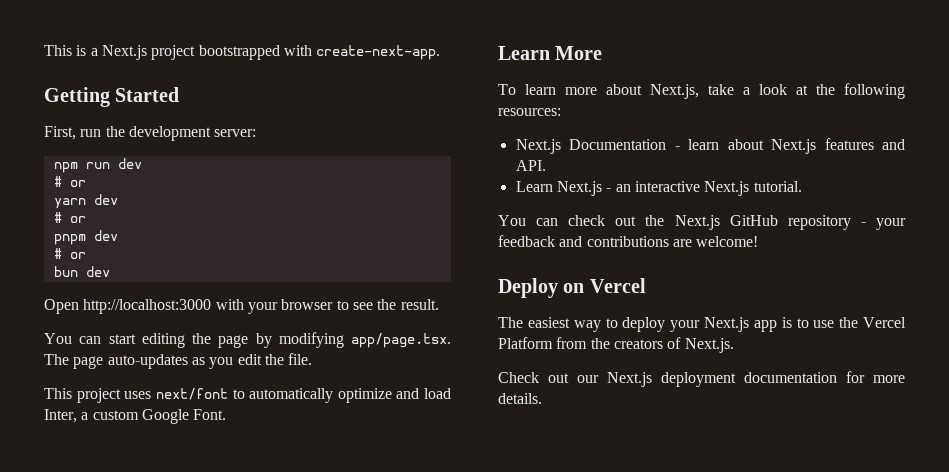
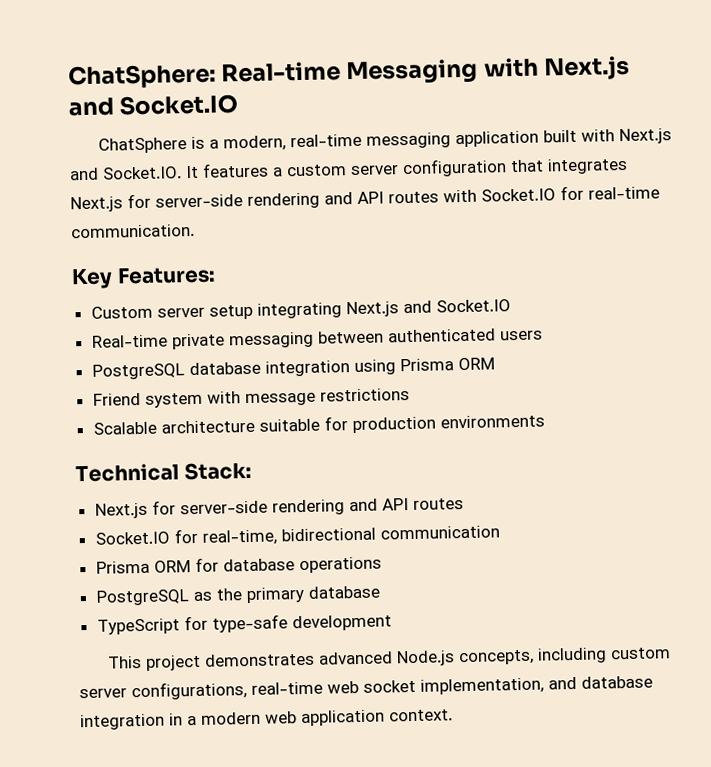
- This is a Next.js project bootstrapped with create-next-app.
- Getting Started
- First, run the development server:
- npm run dev
- # or
- yarn dev
- # or
- pnpm dev
- # or
- bun dev
- Open http://localhost:3000 with your browser to see the result.
- You can start editing the page by modifying app/page.tsx. The page auto-updates as you edit the file.
- This project uses next/font to automatically optimize and load Inter, a custom Google Font.
- Learn More
- To learn more about Next.js, take a look at the following resources:
- Next.js Documentation - learn about Next.js features and API.
- Learn Next.js - an interactive Next.js tutorial.
- You can check out the Next.js GitHub repository - your feedback and contributions are welcome!
- Deploy on Vercel
- The easiest way to deploy your Next.js app is to use the Vercel Platform from the creators of Next.js.
- Check out our Next.js deployment documentation for more details.
+ ChatSphere: Real-time Messaging with Next.js and Socket.IO
+ ChatSphere is a modern, real-time messaging application built with Next.js and Socket.IO. It features a custom server configuration that integrates Next.js for server-side rendering and API routes with Socket.IO for real-time communication.
+ Key Features:
+ Custom server setup integrating Next.js and Socket.IO
+ Real-time private messaging between authenticated users
+ PostgreSQL database integration using Prisma ORM
+ Friend system with message restrictions
+ Scalable architecture suitable for production environments
+ Technical Stack:
+ Next.js for server-side rendering and API routes
+ Socket.IO for real-time, bidirectional communication
+ Prisma ORM for database operations
+ PostgreSQL as the primary database
+ TypeScript for type-safe development
+ This project demonstrates advanced Node.js concepts, including custom server configurations, real-time web socket implementation, and database integration in a modern web application context.

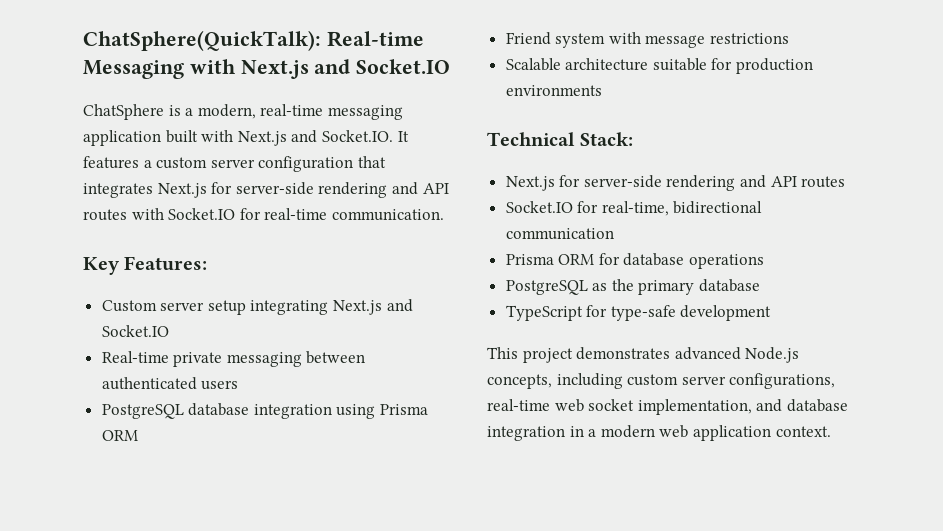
- ChatSphere: Real-time Messaging with Next.js and Socket.IO
+ ChatSphere(QuickTalk): Real-time Messaging with Next.js and Socket.IO

